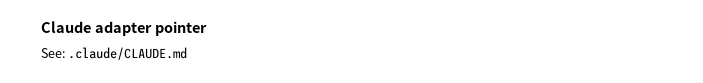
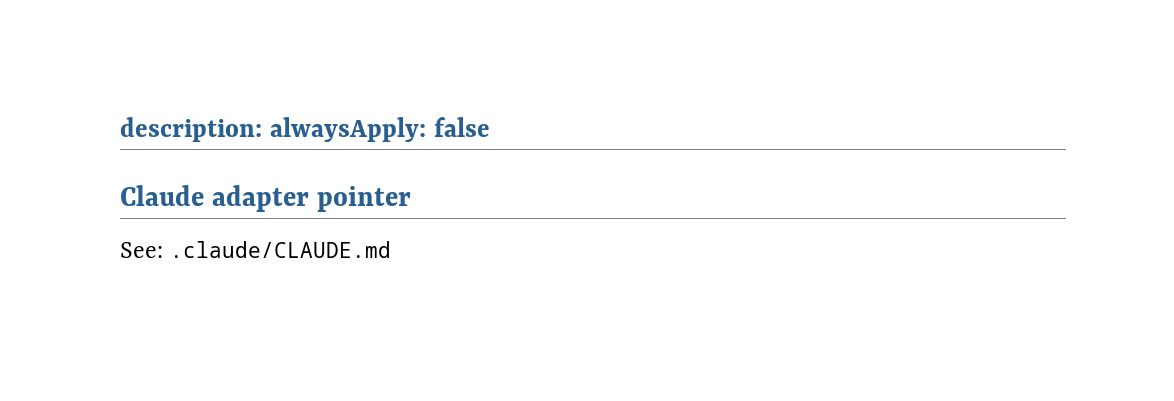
+ description: alwaysApply: false

